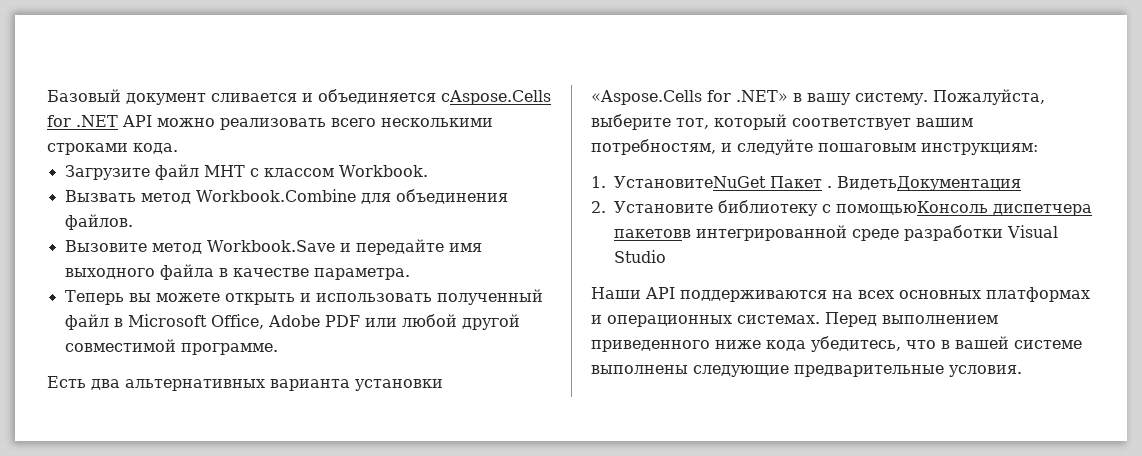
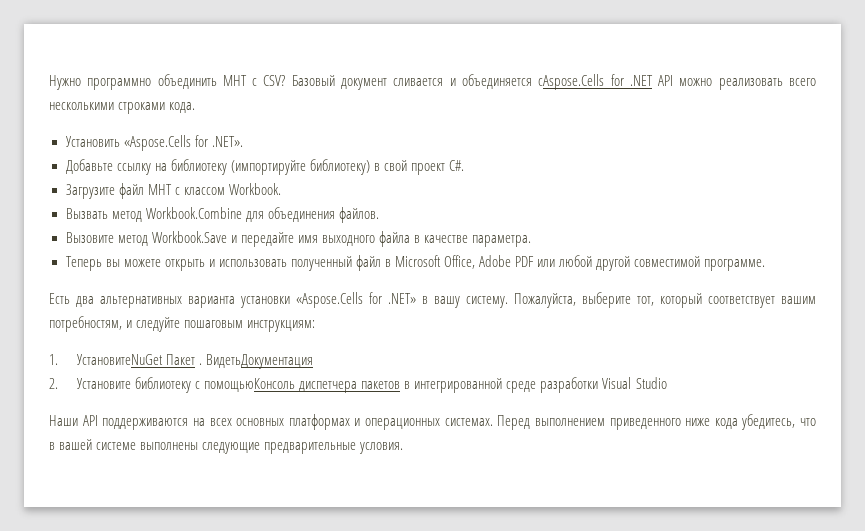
+ Нужно программно объединить MHT с CSV?
+ Установить «Aspose.Cells for .NET».
+ Добавьте ссылку на библиотеку (импортируйте библиотеку) в свой проект C#.
- 2. Установите библиотеку с помощьюКонсоль диспетчера пакетовв интегрированной среде разработки Visual Studio
+ 2. Установите библиотеку с помощьюКонсоль диспетчера пакетов в интегрированной среде разработки Visual Studio

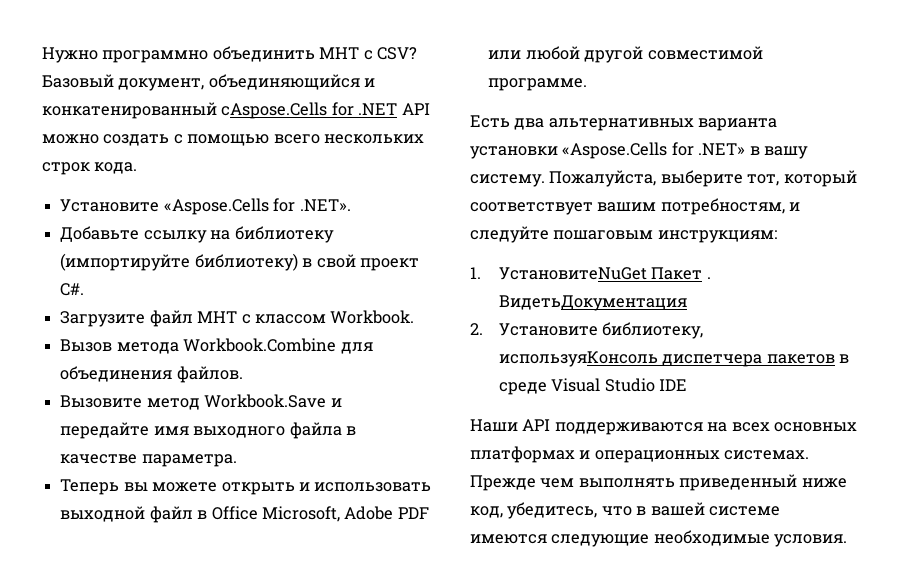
- Базовый документ сливается и объединяется сAspose.Cells for .NET API можно реализовать всего несколькими строками кода.
+ Базовый документ, объединяющийся и конкатенированный сAspose.Cells for .NET API можно создать с помощью всего нескольких строк кода.
- Установить «Aspose.Cells for .NET».
+ Установите «Aspose.Cells for .NET».
- Вызвать метод Workbook.Combine для объединения файлов.
+ Вызов метода Workbook.Combine для объединения файлов.
- Теперь вы можете открыть и использовать полученный файл в Microsoft Office, Adobe PDF или любой другой совместимой программе.
+ Теперь вы можете открыть и использовать выходной файл в Office Microsoft, Adobe PDF или любой другой совместимой программе.
- 2. Установите библиотеку с помощьюКонсоль диспетчера пакетов в интегрированной среде разработки Visual Studio
+ 2. Установите библиотеку, используяКонсоль диспетчера пакетов в среде Visual Studio IDE
- Перед выполнением приведенного ниже кода убедитесь, что в вашей системе выполнены следующие предварительные условия.
+ Прежде чем выполнять приведенный ниже код, убедитесь, что в вашей системе имеются следующие необходимые условия.

